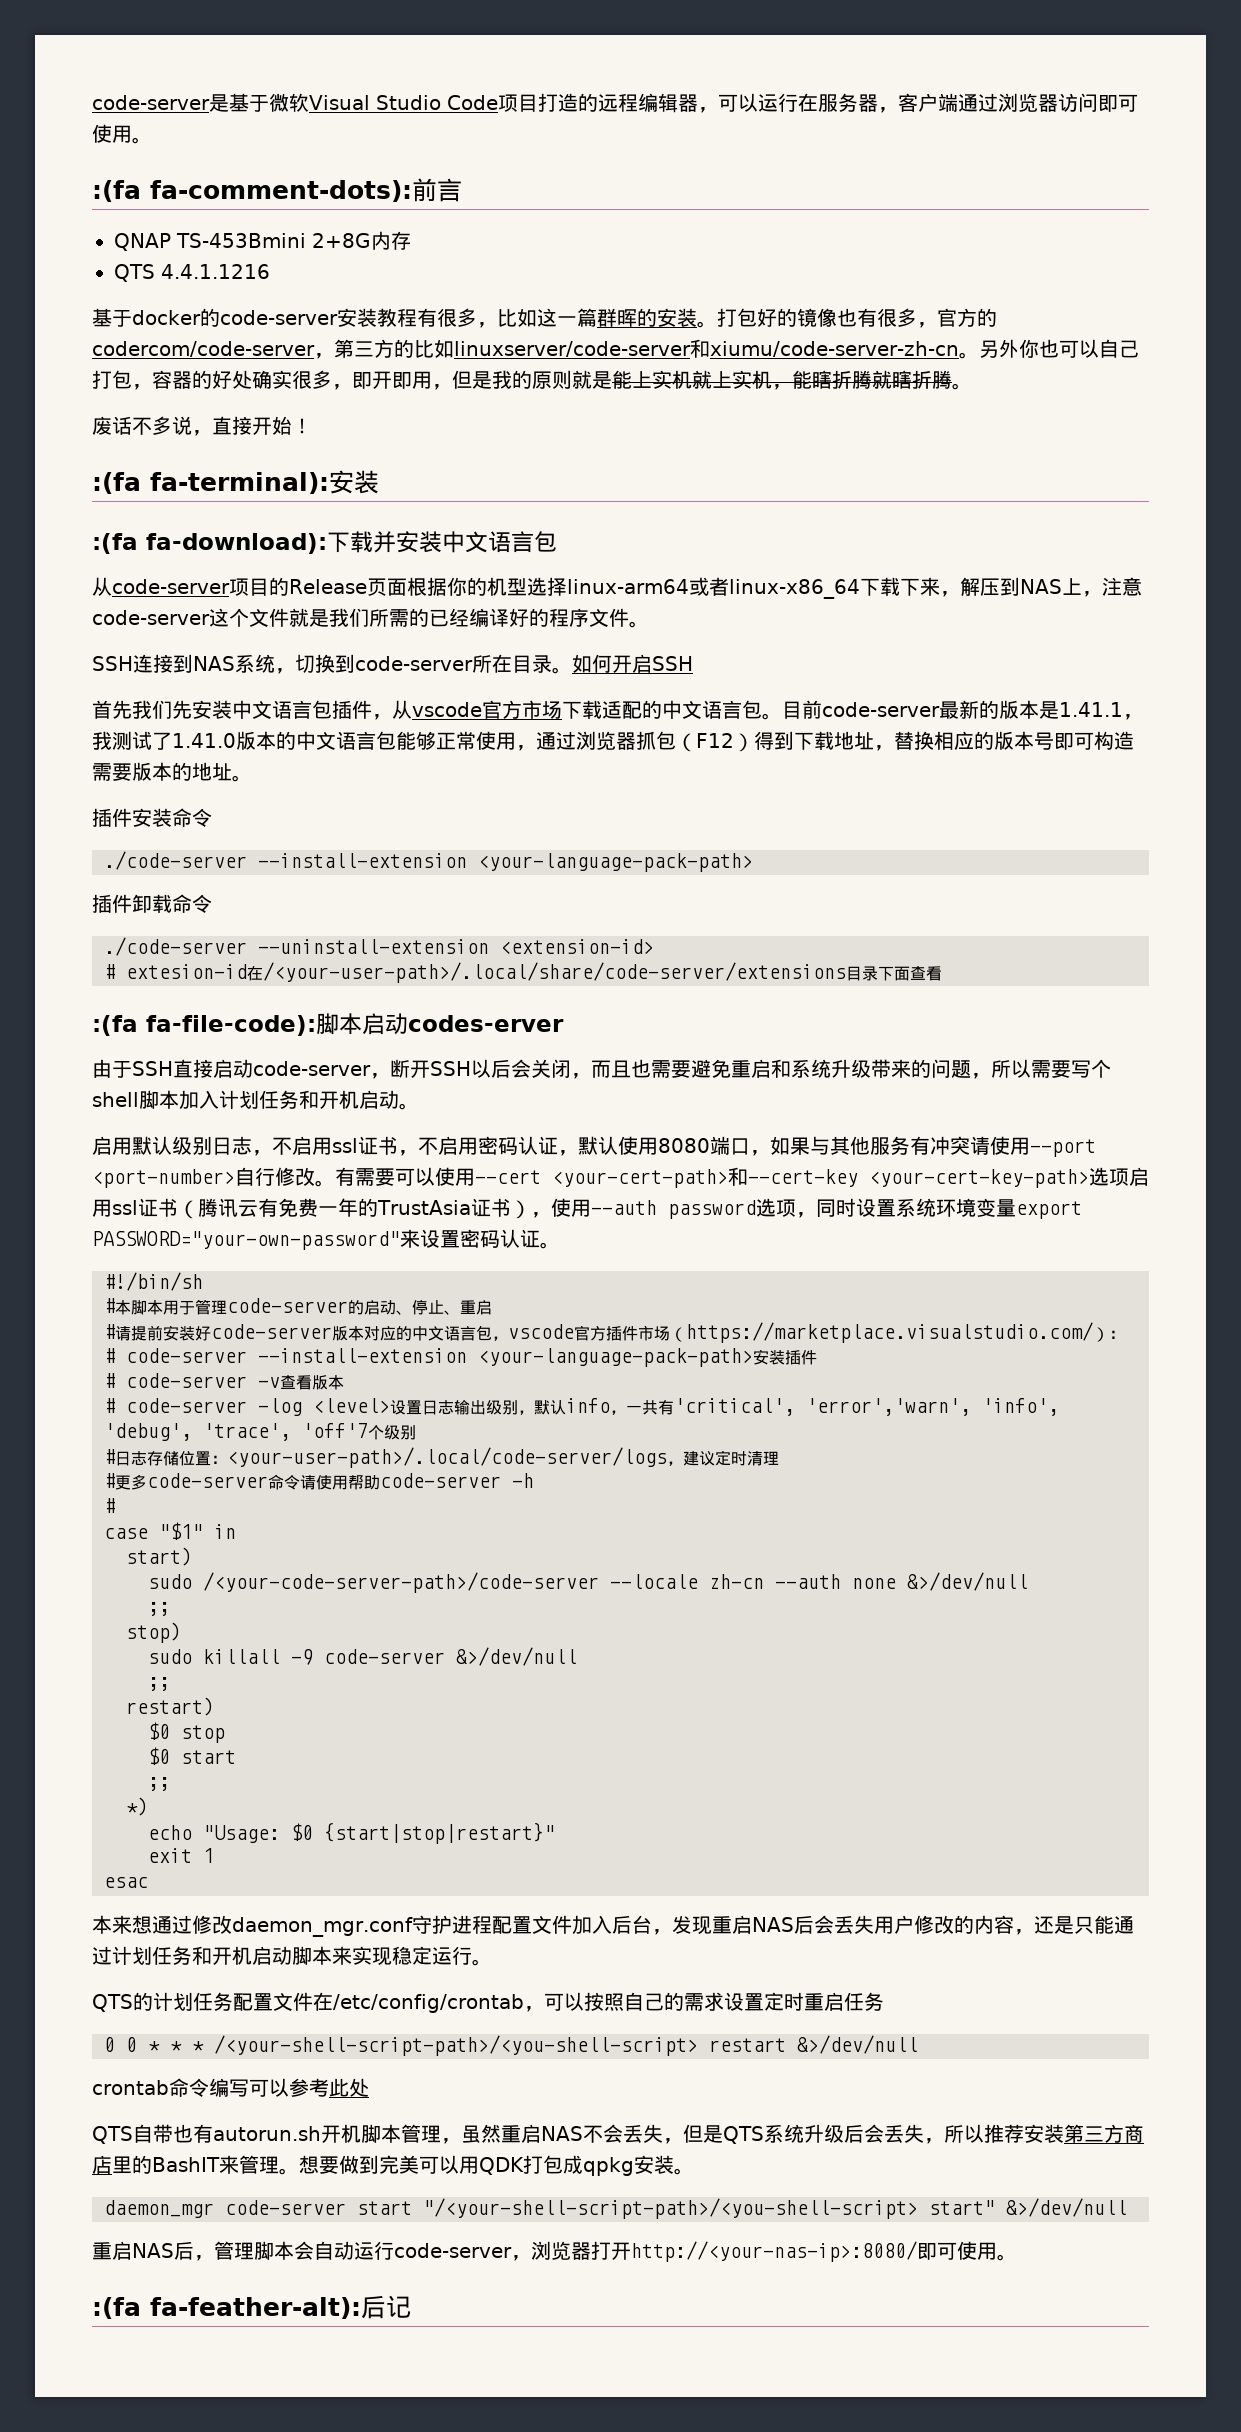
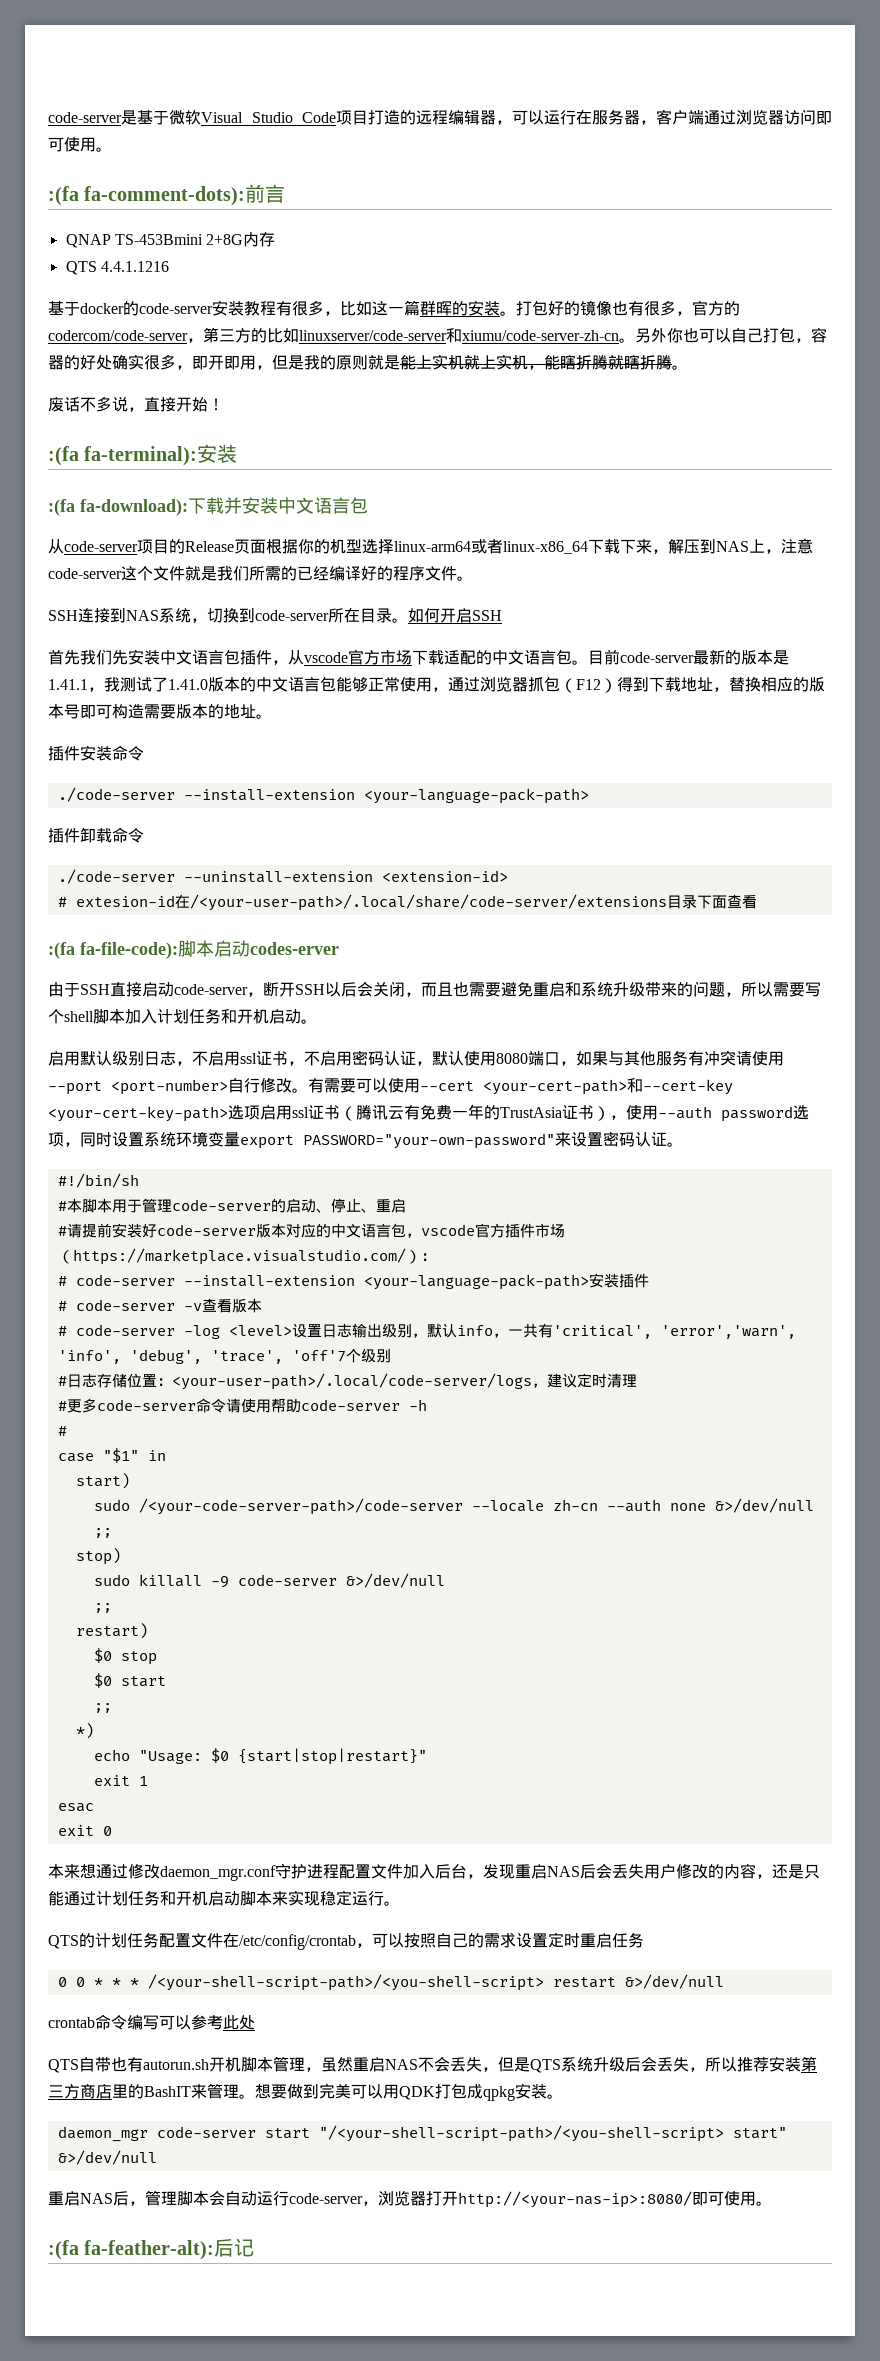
+ exit 0

